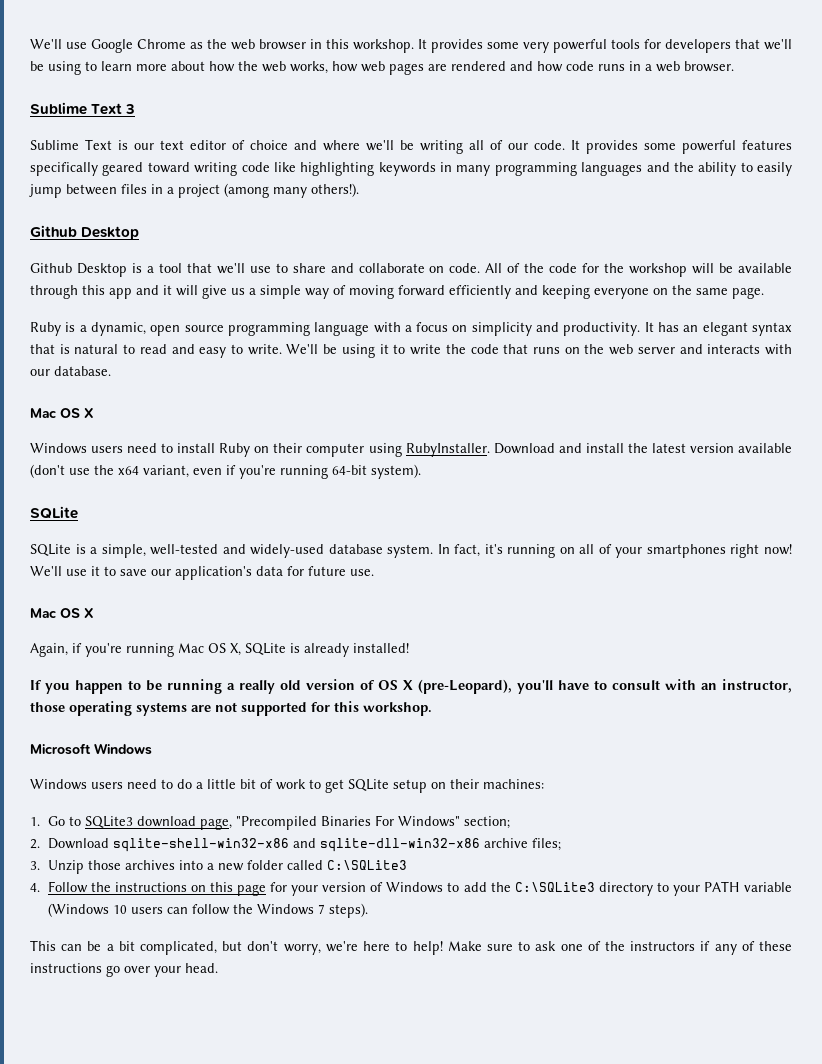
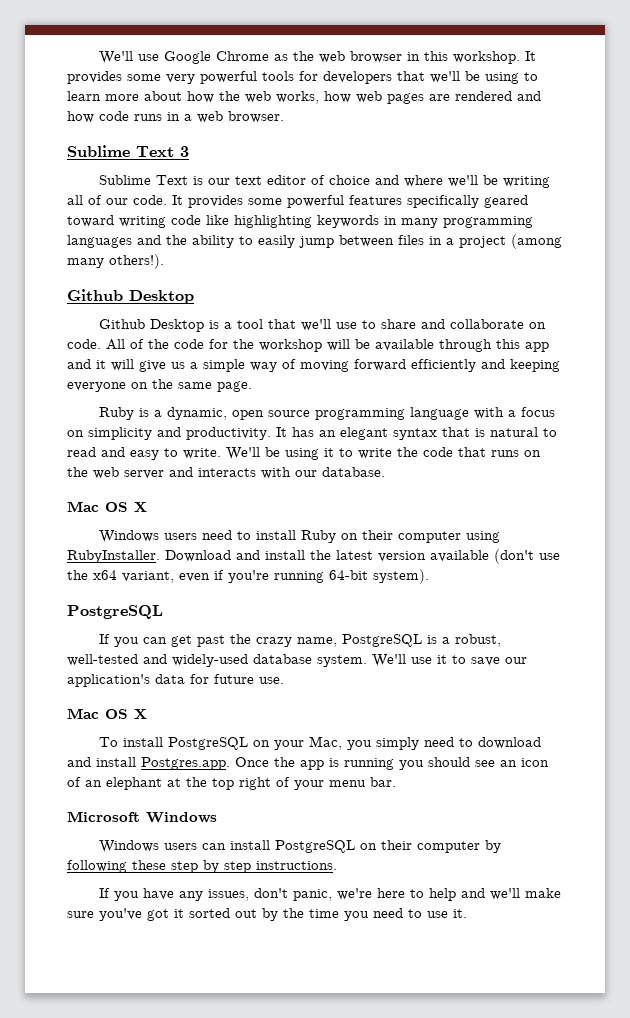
  Download and install the latest version available (don't use the x64 variant, even if you're running 64-bit system).
- SQLite
- SQLite is a simple, well-tested and widely-used database system.
+ PostgreSQL
+ If you can get past the crazy name, PostgreSQL is a robust, well-tested and widely-used database system.
- In fact, it's running on all of your smartphones right now!
- Again, if you're running Mac OS X, SQLite is already installed!
- If you happen to be running a really old version of OS X (pre-Leopard), you'll have to consult with an instructor, those operating systems are not supported for this workshop.
+ To install PostgreSQL on your Mac, you simply need to download and install Postgres.app. Once the app is running you should see an icon of an elephant at the top right of your menu bar.
  Microsoft Windows
- Windows users need to do a little bit of work to get SQLite setup on their machines:
- 1. Go to SQLite3 download page, "Precompiled Binaries For Windows" section;
- 2. Download sqlite-shell-win32-x86 and sqlite-dll-win32-x86 archive files;
- 3. Unzip those archives into a new folder called C:\SQLite3
- 4. Follow the instructions on this page for your version of Windows to add the C:\SQLite3 directory to your PATH variable (Windows 10 users can follow the Windows 7 steps).
- This can be a bit complicated, but don't worry, we're here to help! Make sure to ask one of the instructors if any of these instructions go over your head.
+ Windows users can install PostgreSQL on their computer by following these step by step instructions.
+ If you have any issues, don't panic, we're here to help and we'll make sure you've got it sorted out by the time you need to use it.

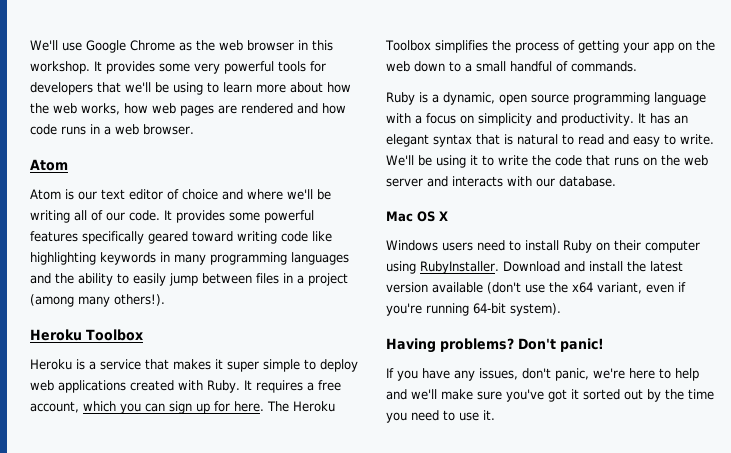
  It provides some very powerful tools for developers that we'll be using to learn more about how the web works, how web pages are rendered and how code runs in a web browser.
- Sublime Text 3
- Sublime Text is our text editor of choice and where we'll be writing all of our code.
+ Atom
+ Atom is our text editor of choice and where we'll be writing all of our code.
  It provides some powerful features specifically geared toward writing code like highlighting keywords in many programming languages and the ability to easily jump between files in a project (among many others!).
- Github Desktop
- Github Desktop is a tool that we'll use to share and collaborate on code. All of the code for the workshop will be available through this app and it will give us a simple way of moving forward efficiently and keeping everyone on the same page.
+ Heroku Toolbox
+ Heroku is a service that makes it super simple to deploy web applications created with Ruby. It requires a free account, which you can sign up for here. The Heroku Toolbox simplifies the process of getting your app on the web down to a small handful of commands.
  Download and install the latest version available (don't use the x64 variant, even if you're running 64-bit system).
- PostgreSQL
- If you can get past the crazy name, PostgreSQL is a robust, well-tested and widely-used database system. We'll use it to save our application's data for future use.
- Mac OS X
- To install PostgreSQL on your Mac, you simply need to download and install Postgres.app. Once the app is running you should see an icon of an elephant at the top right of your menu bar.
- Microsoft Windows
- Windows users can install PostgreSQL on their computer by following these step by step instructions.
+ Having problems? Don't panic!

